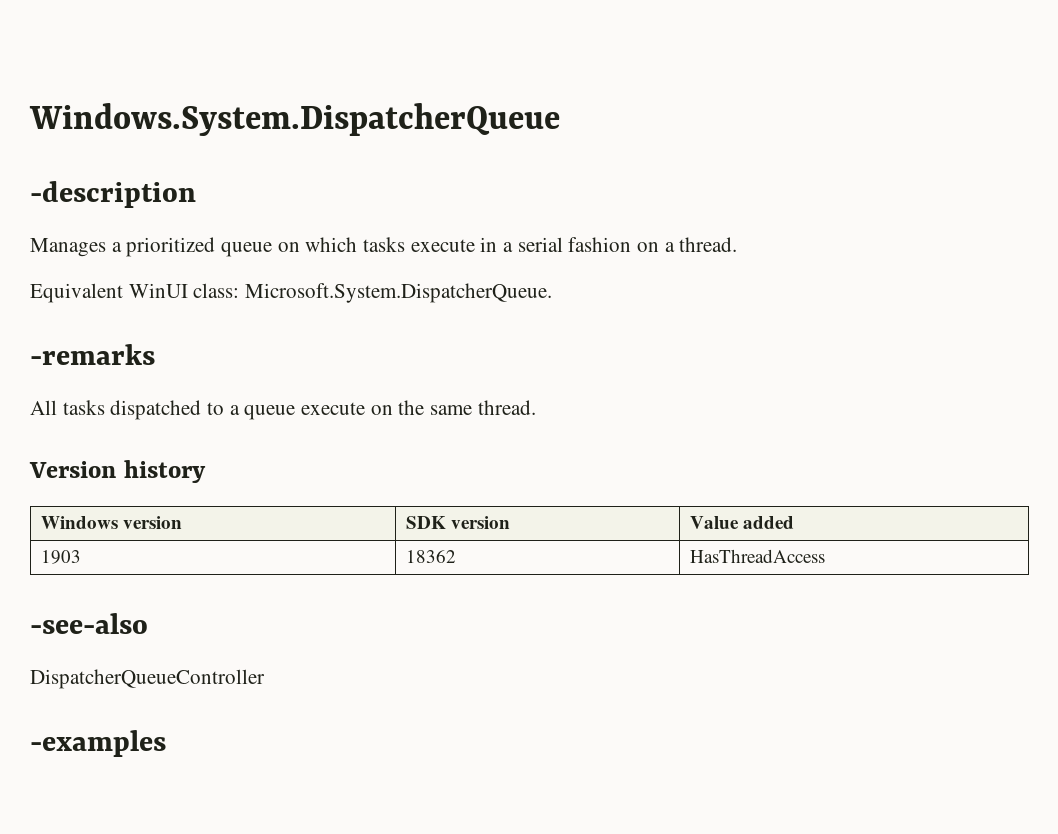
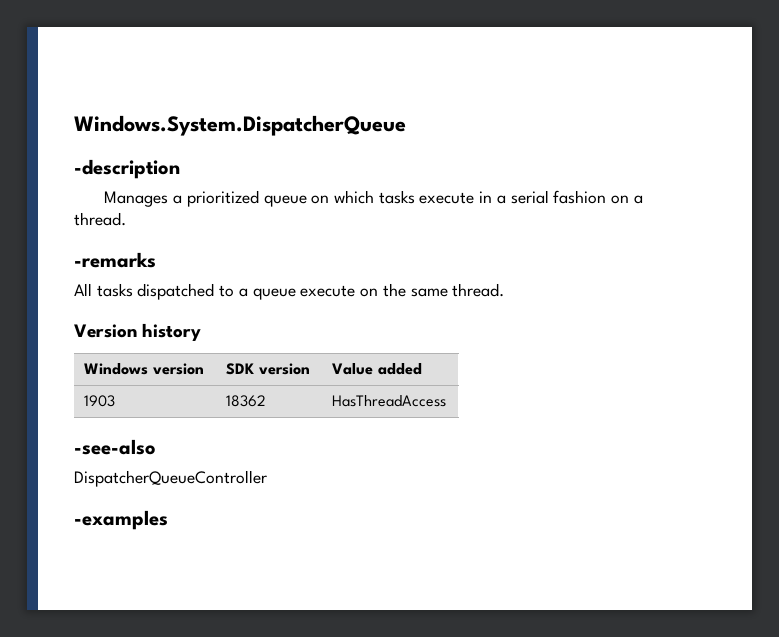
- Equivalent WinUI class: Microsoft.System.DispatcherQueue.

